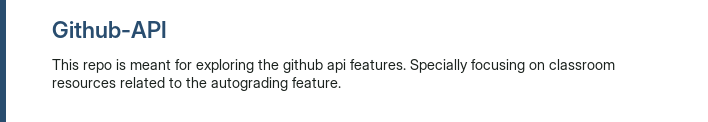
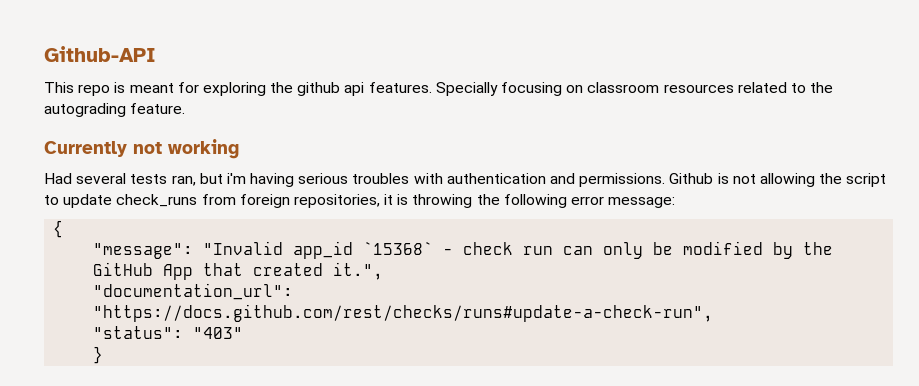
+ Currently not working
+ Had several tests ran, but i'm having serious troubles with authentication and permissions. Github is not allowing the script to update check_runs from foreign repositories, it is throwing the following error message:
+ {
+ "message": "Invalid app_id `15368` - check run can only be modified by the GitHub App that created it.",
+ "documentation_url": "https://docs.github.com/rest/checks/runs#update-a-check-run",
+ "status": "403"
+ }

